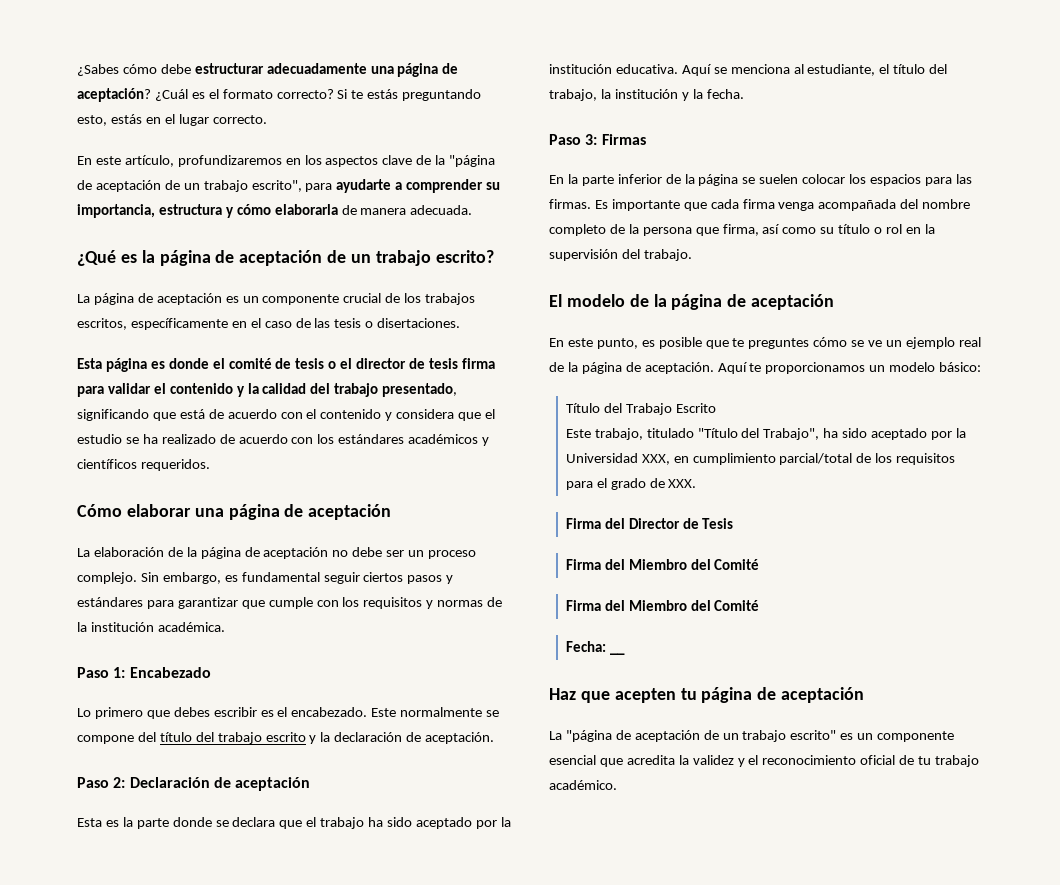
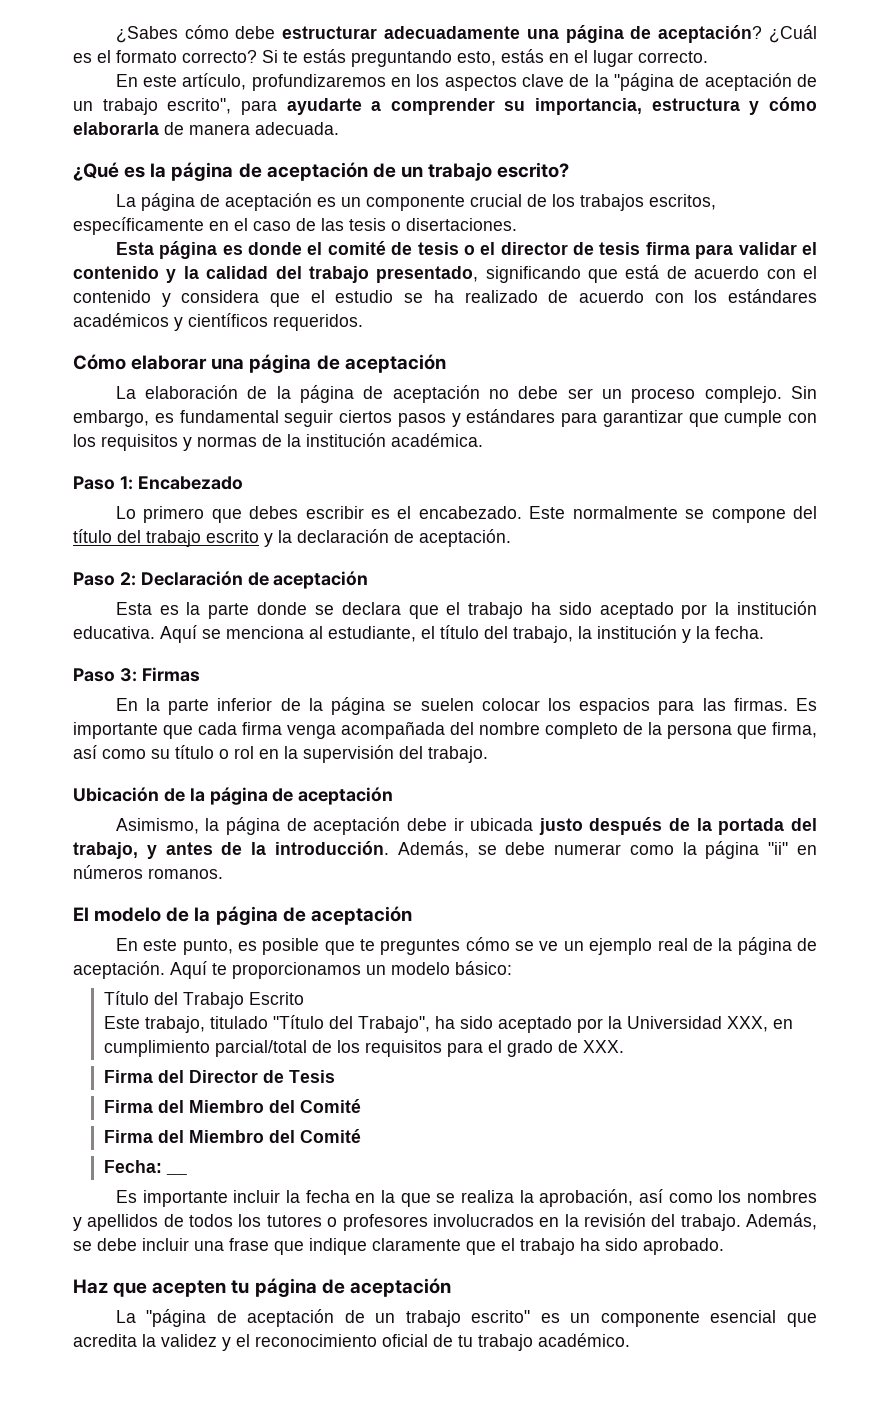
+ Ubicación de la página de aceptación
+ Asimismo, la página de aceptación debe ir ubicada justo después de la portada del trabajo, y antes de la introducción. Además, se debe numerar como la página "ii" en números romanos.
+ Es importante incluir la fecha en la que se realiza la aprobación, así como los nombres y apellidos de todos los tutores o profesores involucrados en la revisión del trabajo. Además, se debe incluir una frase que indique claramente que el trabajo ha sido aprobado.

